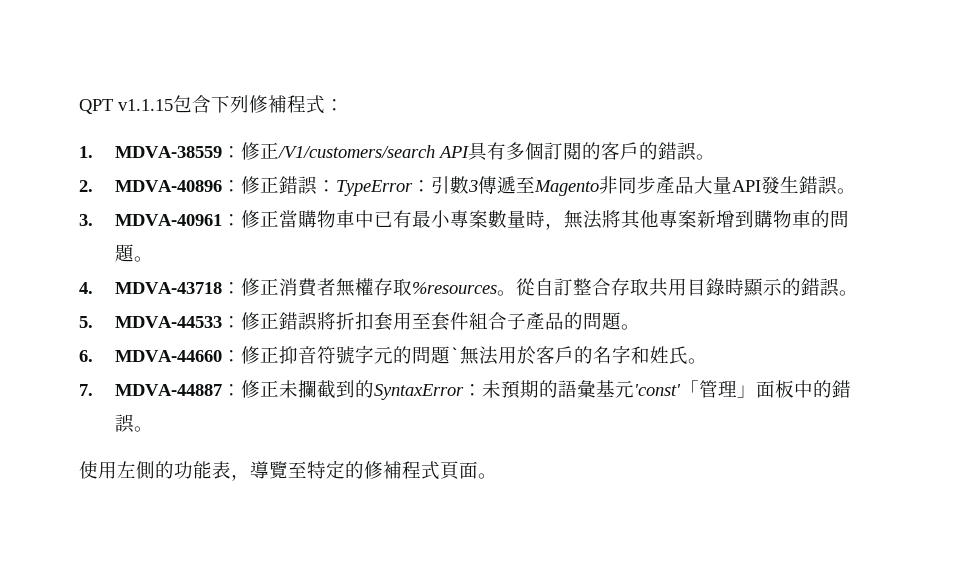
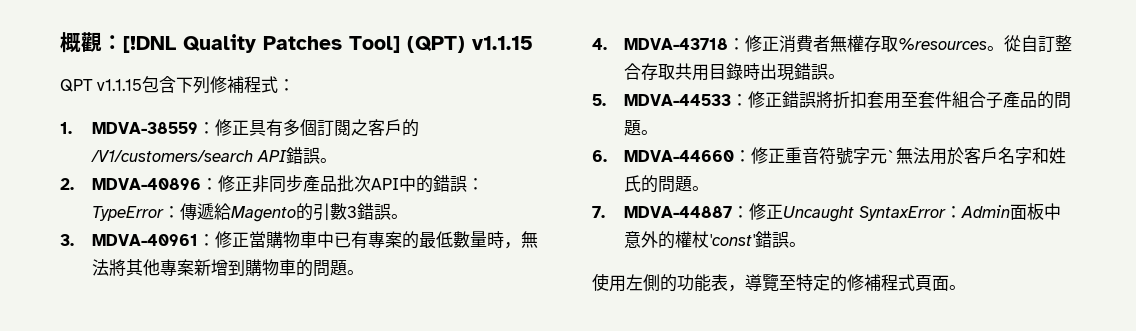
+ 概觀：[!DNL Quality Patches Tool] (QPT) v1.1.15
- 1. MDVA-38559：修正/V1/customers/search API具有多個訂閱的客戶的錯誤。
+ 1. MDVA-38559：修正具有多個訂閱之客戶的/V1/customers/search API錯誤。
- 2. MDVA-40896：修正錯誤：TypeError：引數3傳遞至Magento非同步產品大量API發生錯誤。
+ 2. MDVA-40896：修正非同步產品批次API中的錯誤：TypeError：傳遞給Magento的引數3錯誤。
- 3. MDVA-40961：修正當購物車中已有最小專案數量時，無法將其他專案新增到購物車的問題。
+ 3. MDVA-40961：修正當購物車中已有專案的最低數量時，無法將其他專案新增到購物車的問題。
- 從自訂整合存取共用目錄時顯示的錯誤。
+ 從自訂整合存取共用目錄時出現錯誤。
- 6. MDVA-44660：修正抑音符號字元的問題`無法用於客戶的名字和姓氏。
+ 6. MDVA-44660：修正重音符號字元`無法用於客戶名字和姓氏的問題。
- 7. MDVA-44887：修正未攔截到的SyntaxError：未預期的語彙基元'const'「管理」面板中的錯誤。
+ 7. MDVA-44887：修正Uncaught SyntaxError：Admin面板中意外的權杖'const'錯誤。

